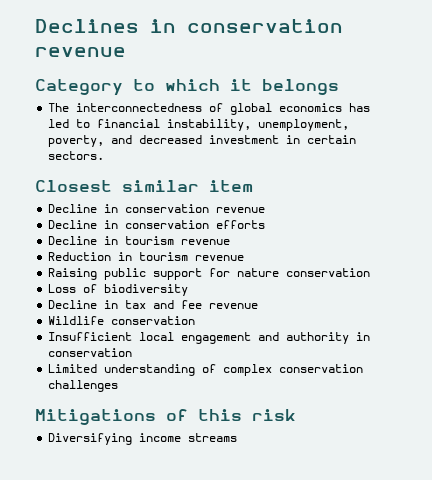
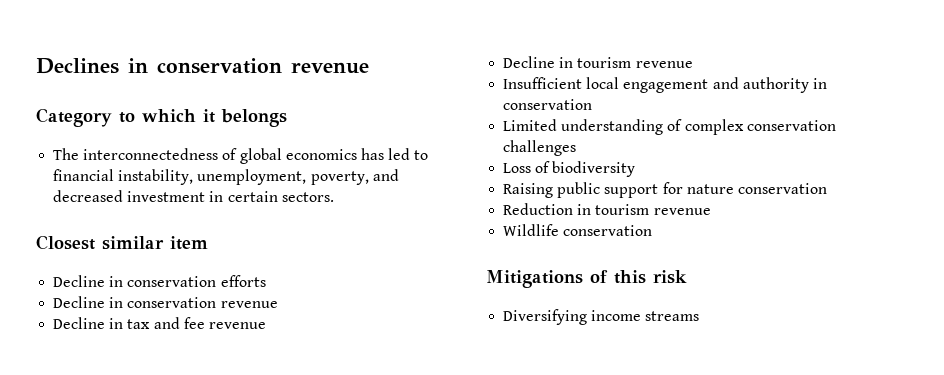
+ Decline in conservation efforts
  Decline in conservation revenue
- Decline in conservation efforts
- Decline in tourism revenue
- Reduction in tourism revenue
- Raising public support for nature conservation
- Loss of biodiversity
- Wildlife conservation
+ Decline in tourism revenue
+ Loss of biodiversity
+ Raising public support for nature conservation
+ Reduction in tourism revenue
+ Wildlife conservation

